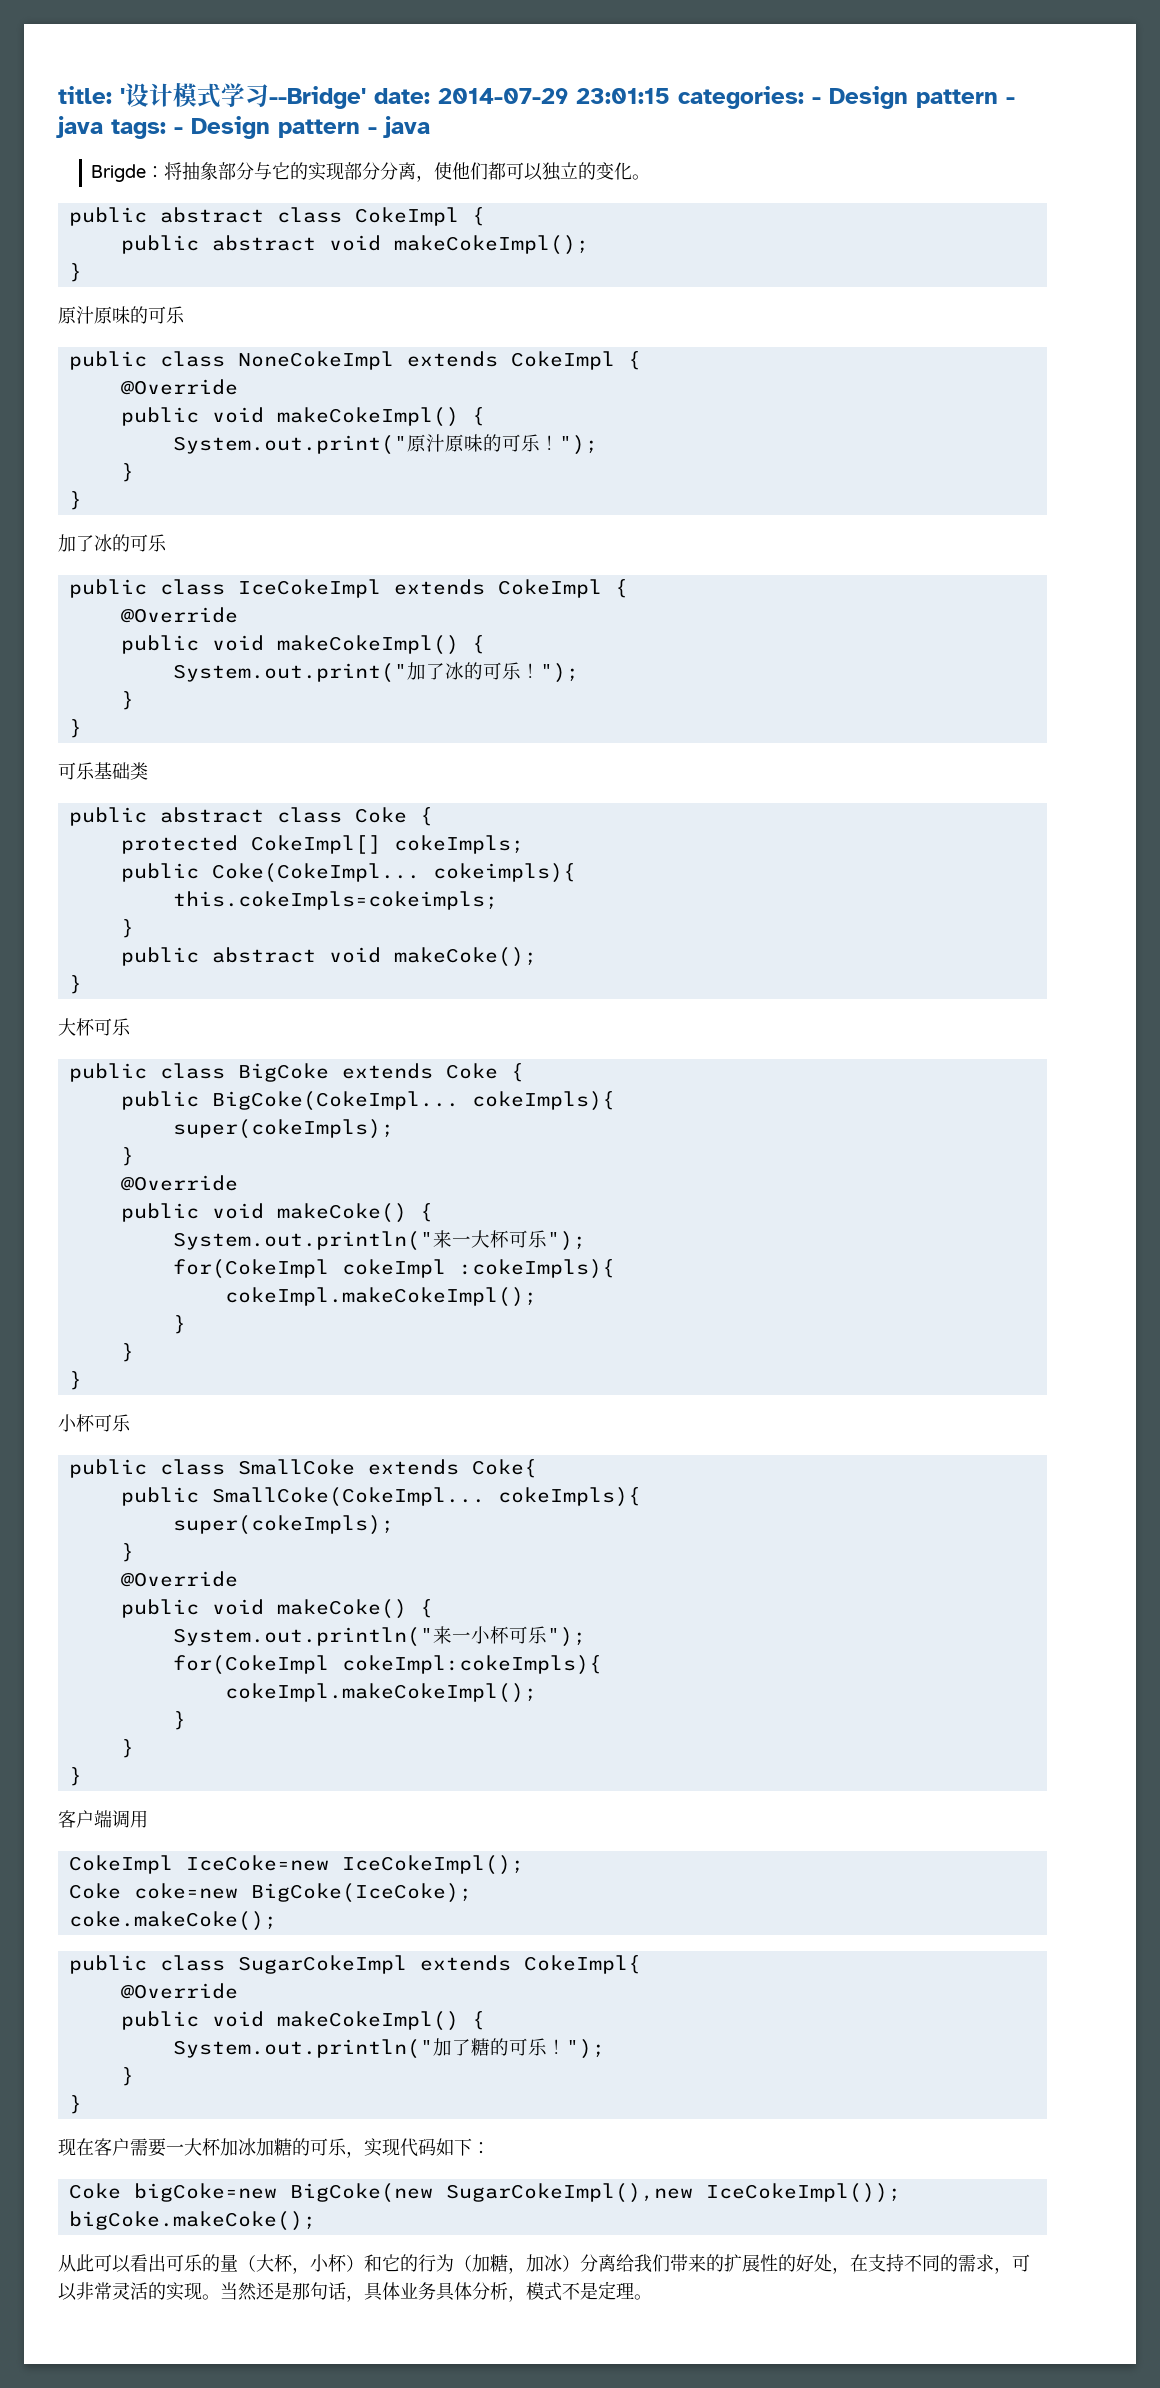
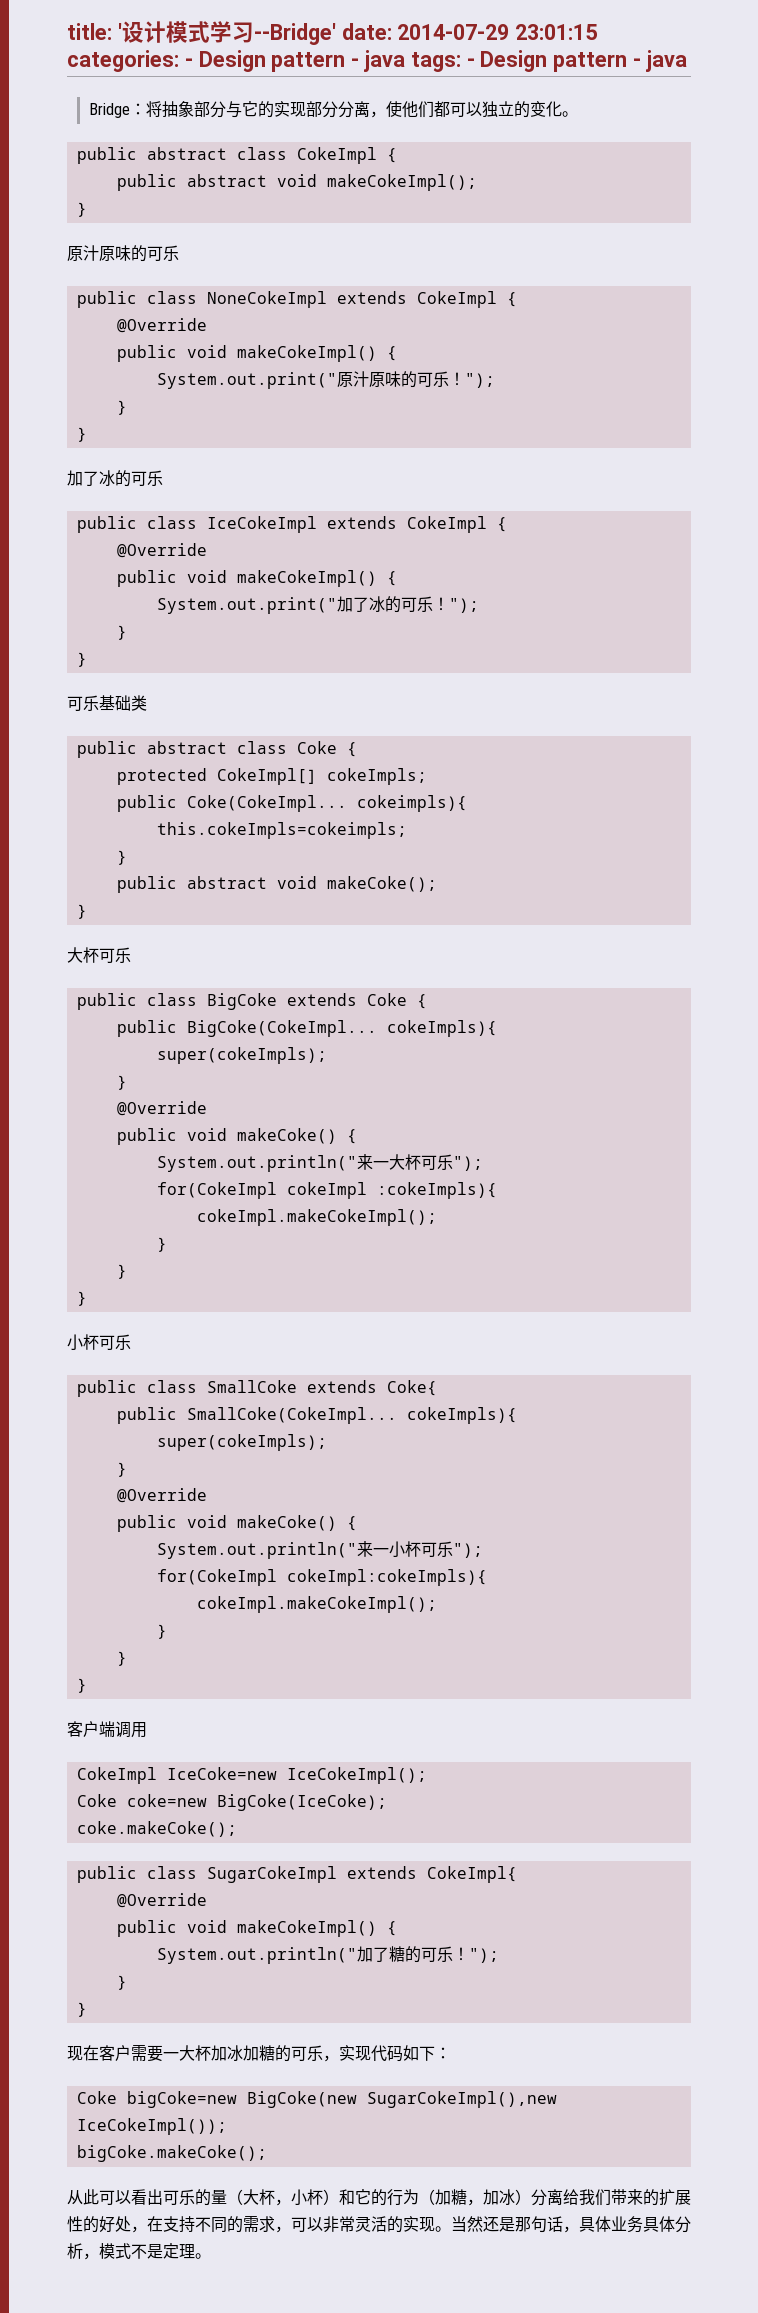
- Brigde：将抽象部分与它的实现部分分离，使他们都可以独立的变化。
+ Bridge：将抽象部分与它的实现部分分离，使他们都可以独立的变化。

